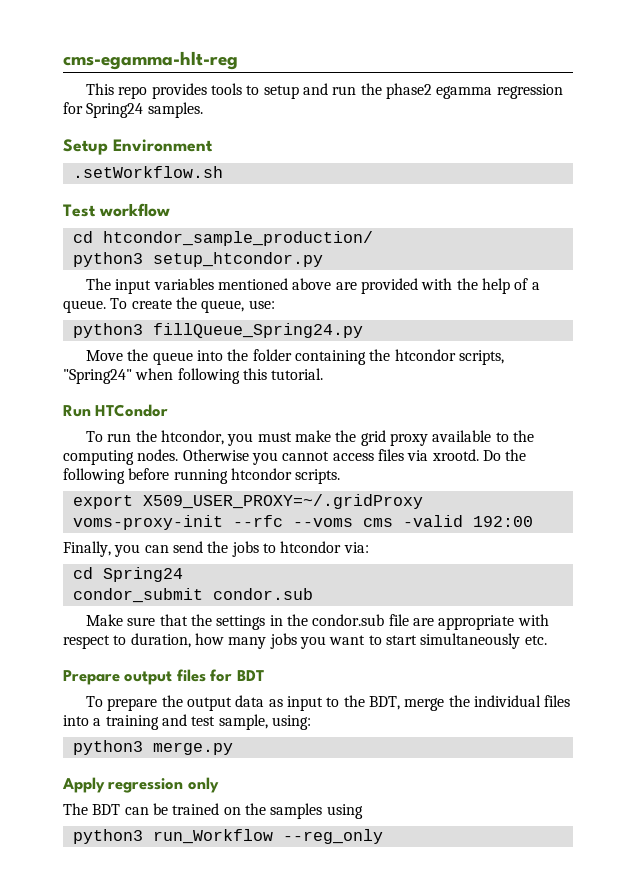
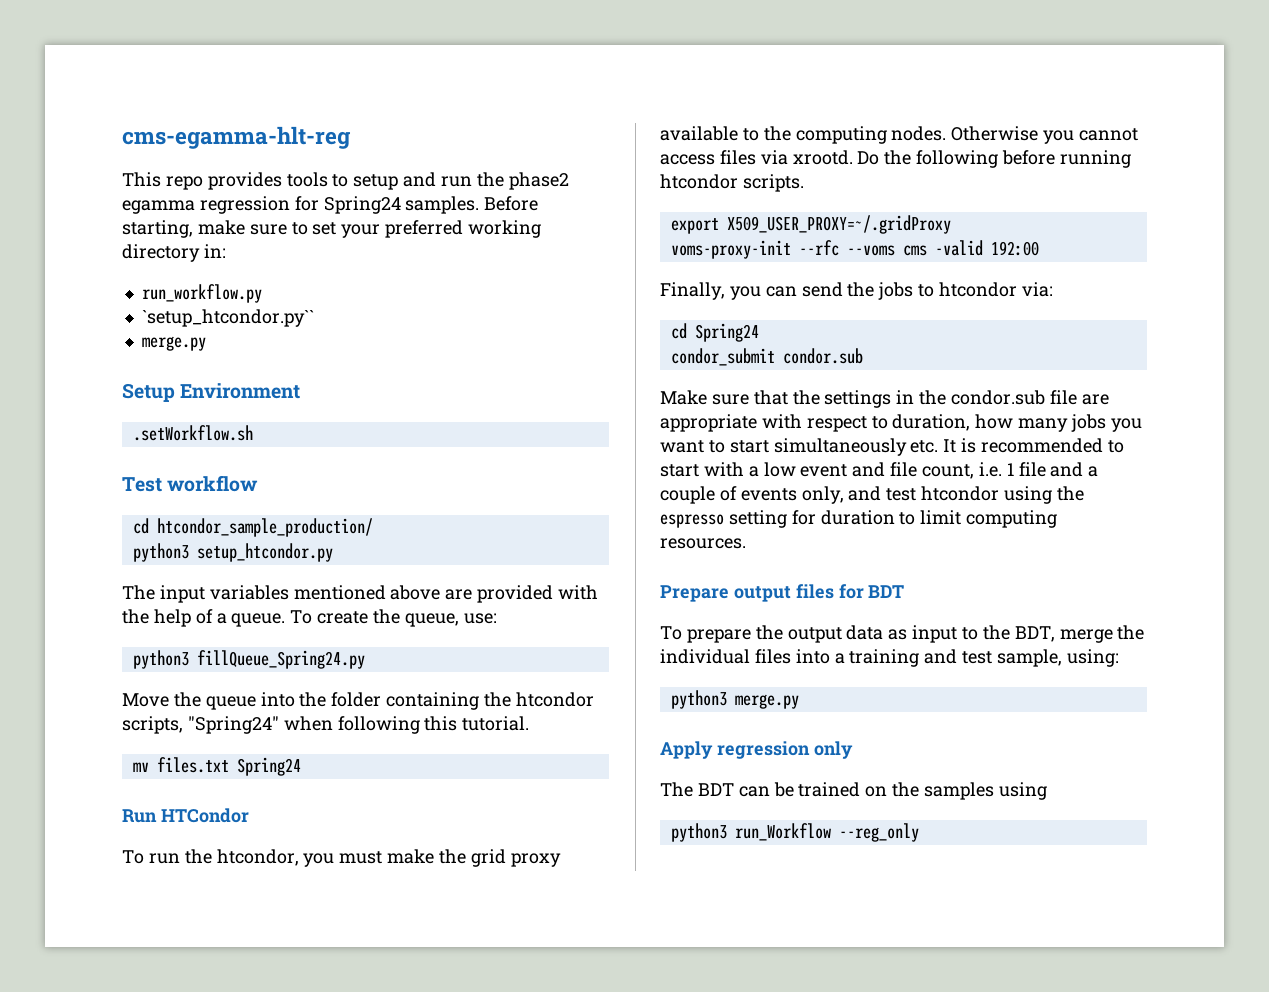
+ Before starting, make sure to set your preferred working directory in:
+ run_workflow.py
+ `setup_htcondor.py``
+ merge.py
+ mv files.txt Spring24
- Make sure that the settings in the condor.sub file are appropriate with respect to duration, how many jobs you want to start simultaneously etc.
+ Make sure that the settings in the condor.sub file are appropriate with respect to duration, how many jobs you want to start simultaneously etc. It is recommended to start with a low event and file count, i.e. 1 file and a couple of events only, and test htcondor using the espresso setting for duration to limit computing resources.

